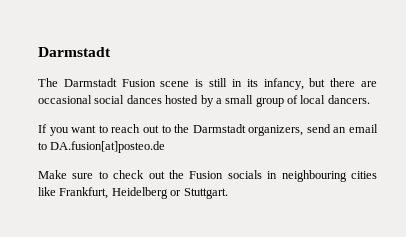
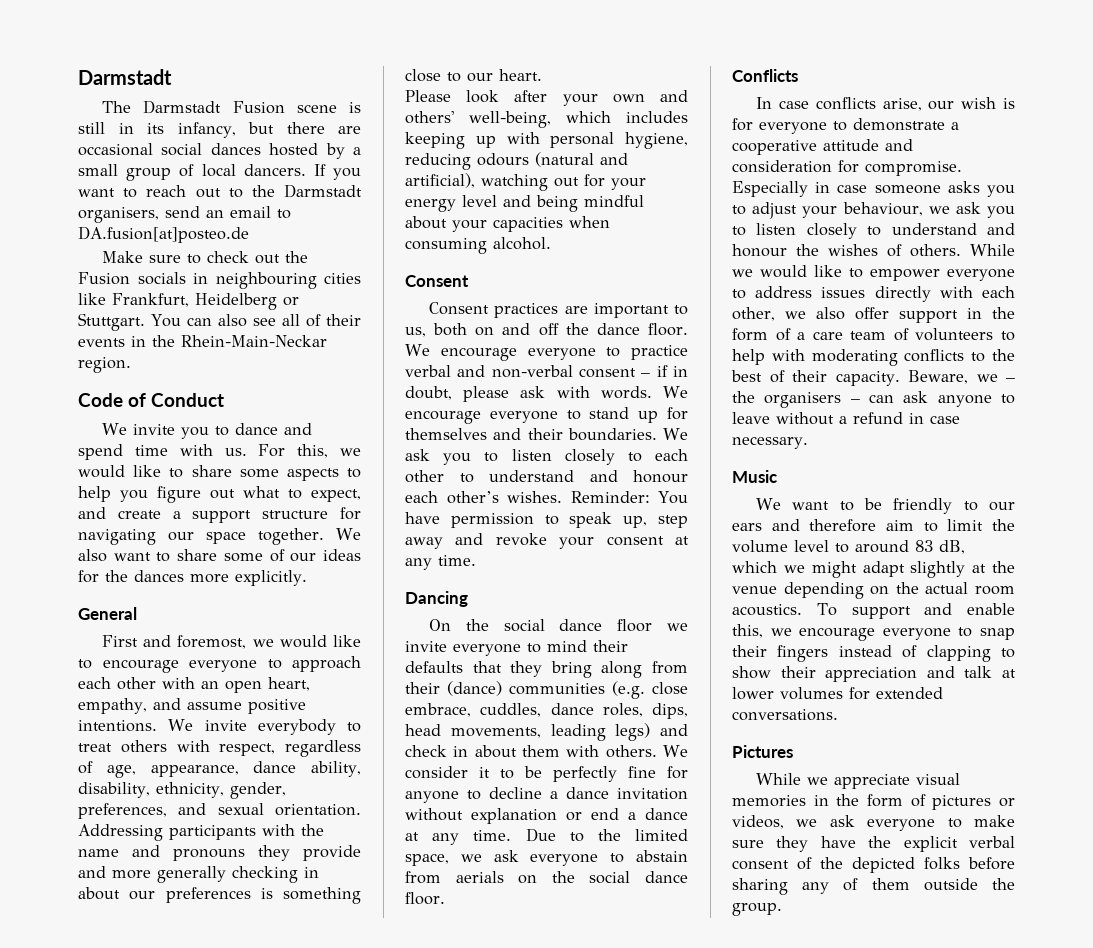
- The Darmstadt Fusion scene is still in its infancy, but there are occasional social dances hosted by a small group of local dancers.
- If you want to reach out to the Darmstadt organizers, send an email to DA.fusion[at]posteo.de
+ The Darmstadt Fusion scene is still in its infancy, but there are occasional social dances hosted by a small group of local dancers. If you want to reach out to the Darmstadt organisers, send an email to DA.fusion[at]posteo.de
+ You can also see all of their events in the Rhein-Main-Neckar region.
+ Code of Conduct
+ We invite you to dance and spend time with us. For this, we would like to share some aspects to help you figure out what to expect, and create a support structure for navigating our space together. We also want to share some of our ideas for the dances more explicitly.
+ General
+ First and foremost, we would like to encourage everyone to approach each other with an open heart, empathy, and assume positive intentions. We invite everybody to treat others with respect, regardless of age, appearance, dance ability, disability, ethnicity, gender, preferences, and sexual orientation. Addressing participants with the name and pronouns they provide and more generally checking in about our preferences is something close to our heart.
+ Please look after your own and others' well-being, which includes keeping up with personal hygiene, reducing odours (natural and artificial), watching out for your energy level and being mindful about your capacities when consuming alcohol.
+ Consent
+ Consent practices are important to us, both on and off the dance floor. We encourage everyone to practice verbal and non-verbal consent – if in doubt, please ask with words. We encourage everyone to stand up for themselves and their boundaries. We ask you to listen closely to each other to understand and honour each other’s wishes. Reminder: You have permission to speak up, step away and revoke your consent at any time.
+ Dancing
+ On the social dance floor we invite everyone to mind their defaults that they bring along from their (dance) communities (e.g. close embrace, cuddles, dance roles, dips, head movements, leading legs) and check in about them with others. We consider it to be perfectly fine for anyone to decline a dance invitation without explanation or end a dance at any time. Due to the limited space, we ask everyone to abstain from aerials on the social dance floor.
+ Conflicts
+ In case conflicts arise, our wish is for everyone to demonstrate a cooperative attitude and consideration for compromise. Especially in case someone asks you to adjust your behaviour, we ask you to listen closely to understand and honour the wishes of others. While we would like to empower everyone to address issues directly with each other, we also offer support in the form of a care team of volunteers to help with moderating conflicts to the best of their capacity. Beware, we – the organisers – can ask anyone to leave without a refund in case necessary.
+ Music
+ We want to be friendly to our ears and therefore aim to limit the volume level to around 83 dB, which we might adapt slightly at the venue depending on the actual room acoustics. To support and enable this, we encourage everyone to snap their fingers instead of clapping to show their appreciation and talk at lower volumes for extended conversations.
+ Pictures
+ While we appreciate visual memories in the form of pictures or videos, we ask everyone to make sure they have the explicit verbal consent of the depicted folks before sharing any of them outside the group.

